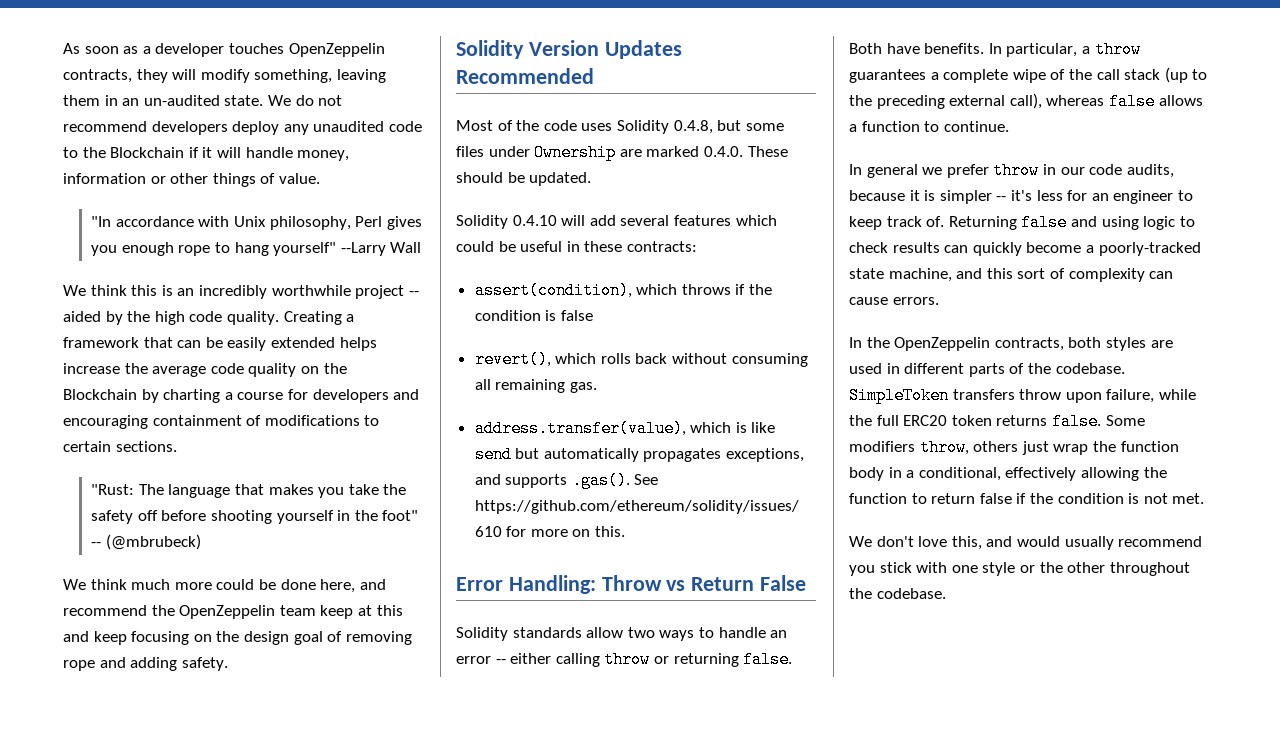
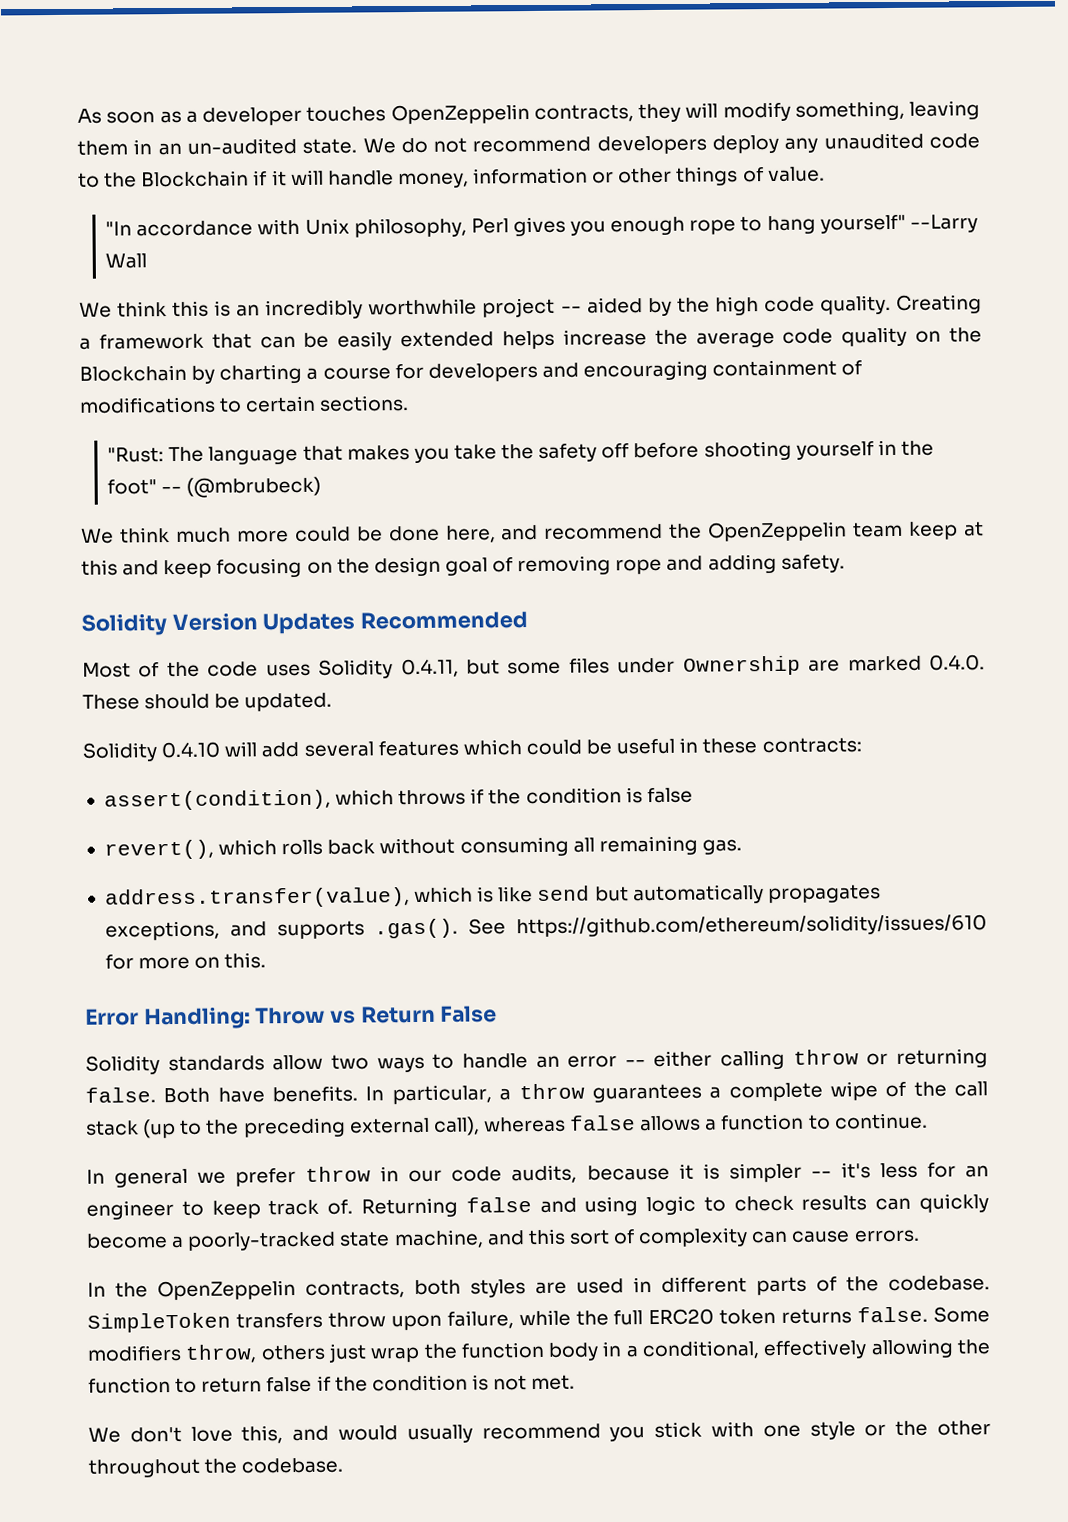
- Most of the code uses Solidity 0.4.8, but some files under Ownership are marked 0.4.0. These should be updated.
+ Most of the code uses Solidity 0.4.11, but some files under Ownership are marked 0.4.0. These should be updated.

